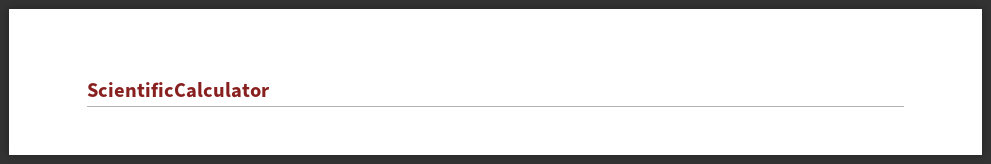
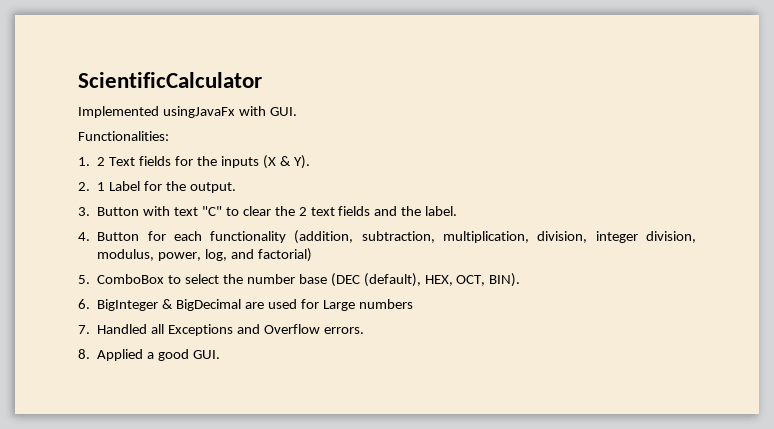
+ Implemented usingJavaFx with GUI.
+ Functionalities:
+ 1. 2 Text fields for the inputs (X & Y).
+ 2. 1 Label for the output.
+ 3. Button with text "C" to clear the 2 text fields and the label.
+ 4. Button for each functionality (addition, subtraction, multiplication, division, integer division, modulus, power, log, and factorial)
+ 5. ComboBox to select the number base (DEC (default), HEX, OCT, BIN).
+ 6. BigInteger & BigDecimal are used for Large numbers
+ 7. Handled all Exceptions and Overflow errors.
+ 8. Applied a good GUI.

